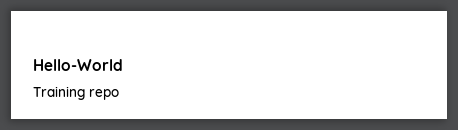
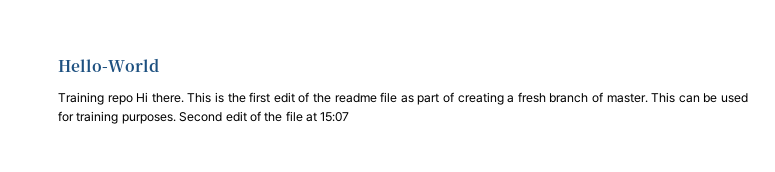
- Training repo
+ Training repo Hi there. This is the first edit of the readme file as part of creating a fresh branch of master. This can be used for training purposes. Second edit of the file at 15:07

